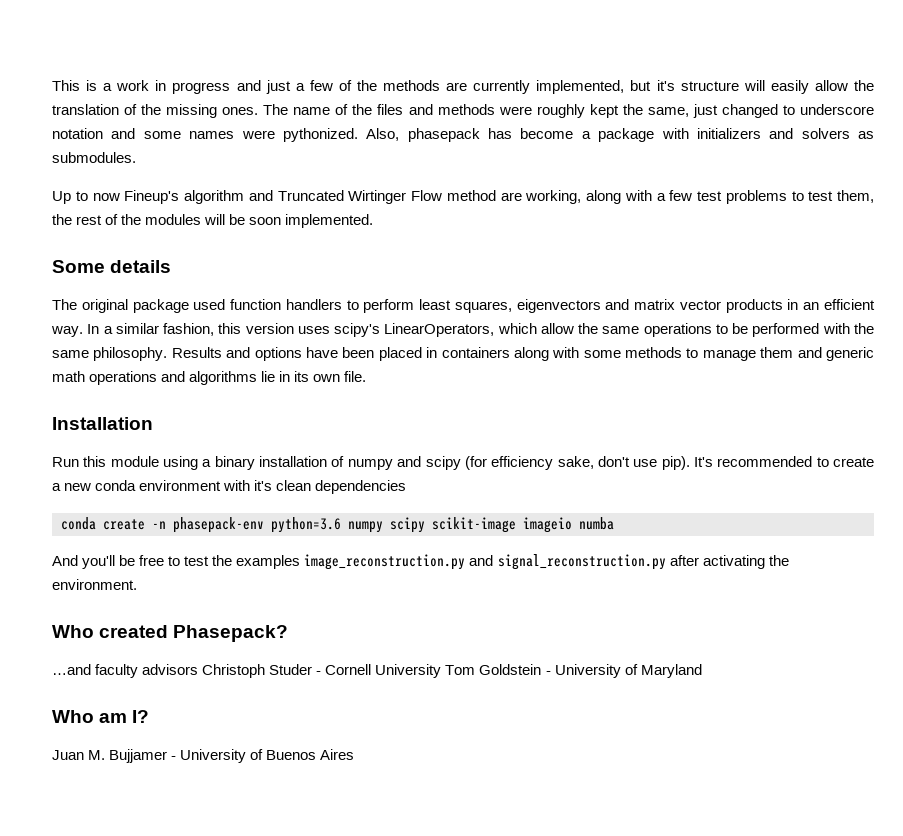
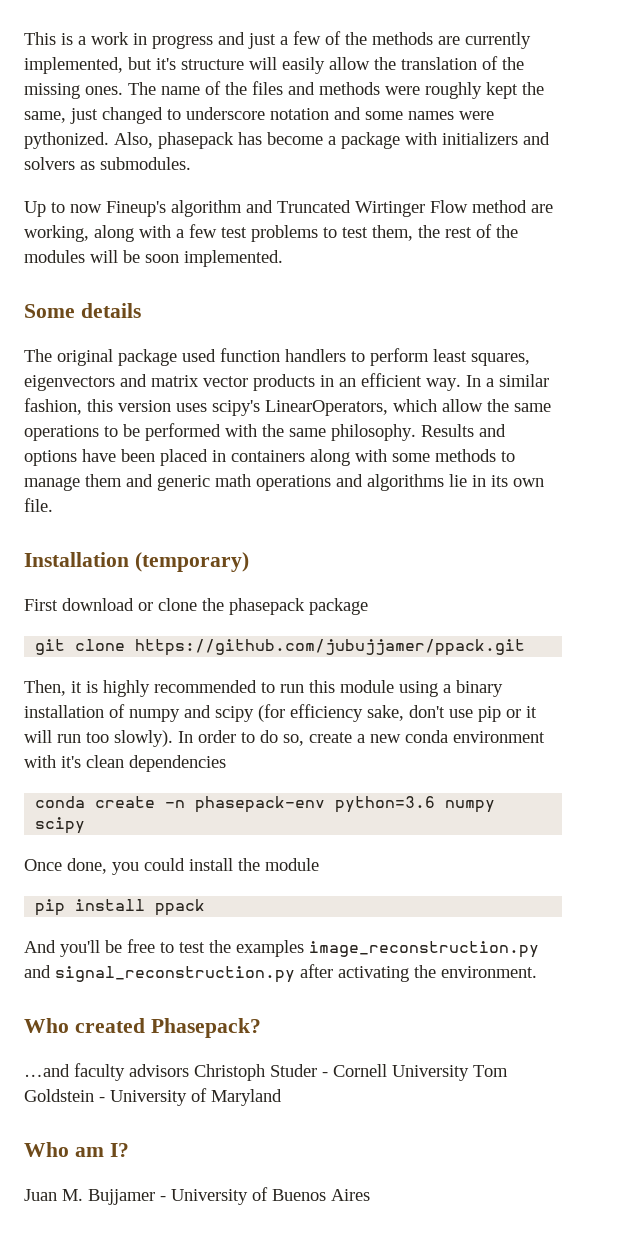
- Installation
- Run this module using a binary installation of numpy and scipy (for efficiency sake, don't use pip). It's recommended to create a new conda environment with it's clean dependencies
+ Installation (temporary)
+ First download or clone the phasepack package
+ git clone https://github.com/jubujjamer/ppack.git
+ Then, it is highly recommended to run this module using a binary installation of numpy and scipy (for efficiency sake, don't use pip or it will run too slowly). In order to do so, create a new conda environment with it's clean dependencies
- conda create -n phasepack-env python=3.6 numpy scipy scikit-image imageio numba
+ conda create -n phasepack-env python=3.6 numpy scipy
+ Once done, you could install the module
+ pip install ppack

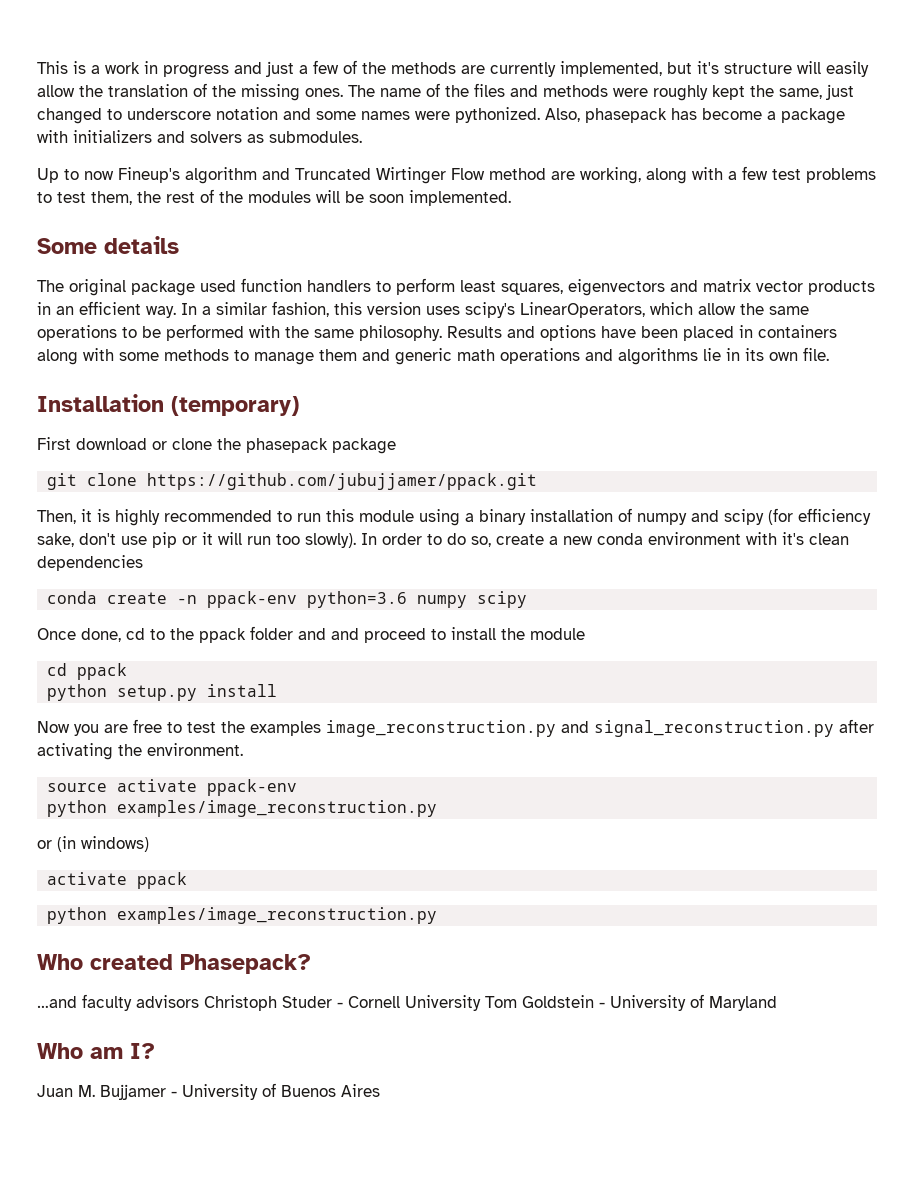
- conda create -n phasepack-env python=3.6 numpy scipy
+ conda create -n ppack-env python=3.6 numpy scipy
- Once done, you could install the module
+ Once done, cd to the ppack folder and and proceed to install the module
- pip install ppack
- And you'll be free to test the examples image_reconstruction.py and signal_reconstruction.py after activating the environment.
+ cd ppack
+ python setup.py install
+ Now you are free to test the examples image_reconstruction.py and signal_reconstruction.py after activating the environment.
+ source activate ppack-env
+ python examples/image_reconstruction.py
+ or (in windows)
+ activate ppack
+ python examples/image_reconstruction.py

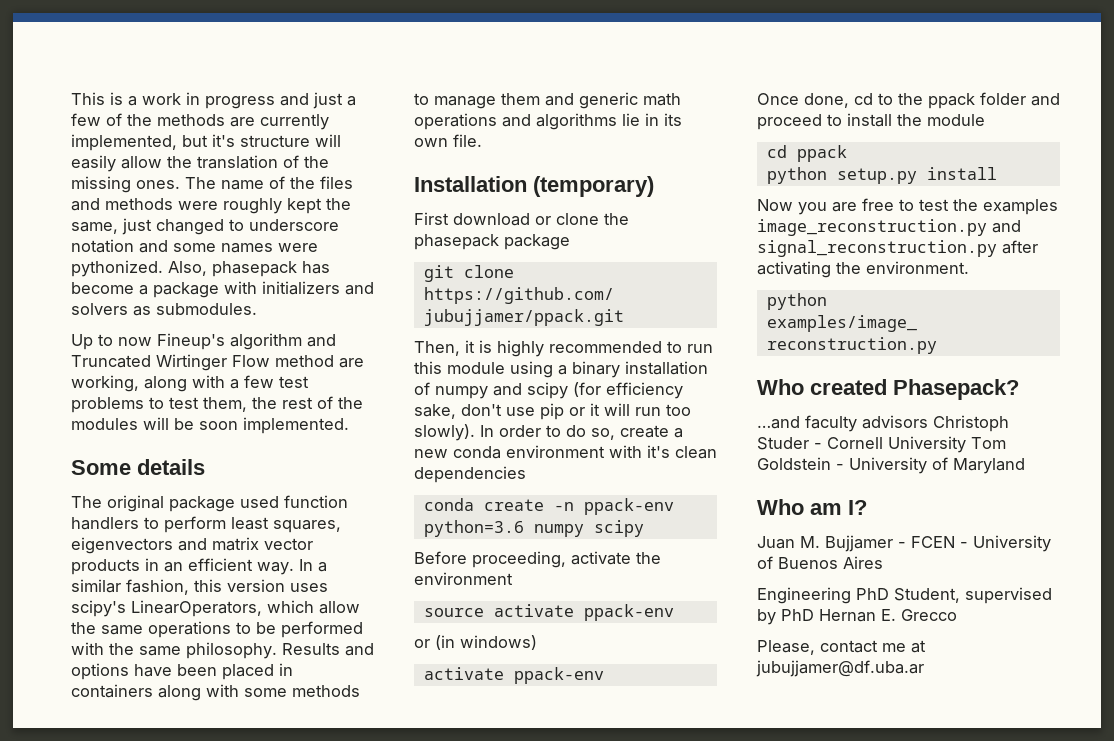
+ Before proceeding, activate the environment
+ source activate ppack-env
+ or (in windows)
+ activate ppack-env
- Once done, cd to the ppack folder and and proceed to install the module
+ Once done, cd to the ppack folder and proceed to install the module
- source activate ppack-env
- python examples/image_reconstruction.py
- or (in windows)
- activate ppack
- Juan M. Bujjamer - University of Buenos Aires
+ Juan M. Bujjamer - FCEN - University of Buenos Aires
+ Engineering PhD Student, supervised by PhD Hernan E. Grecco
+ Please, contact me at jubujjamer@df.uba.ar

